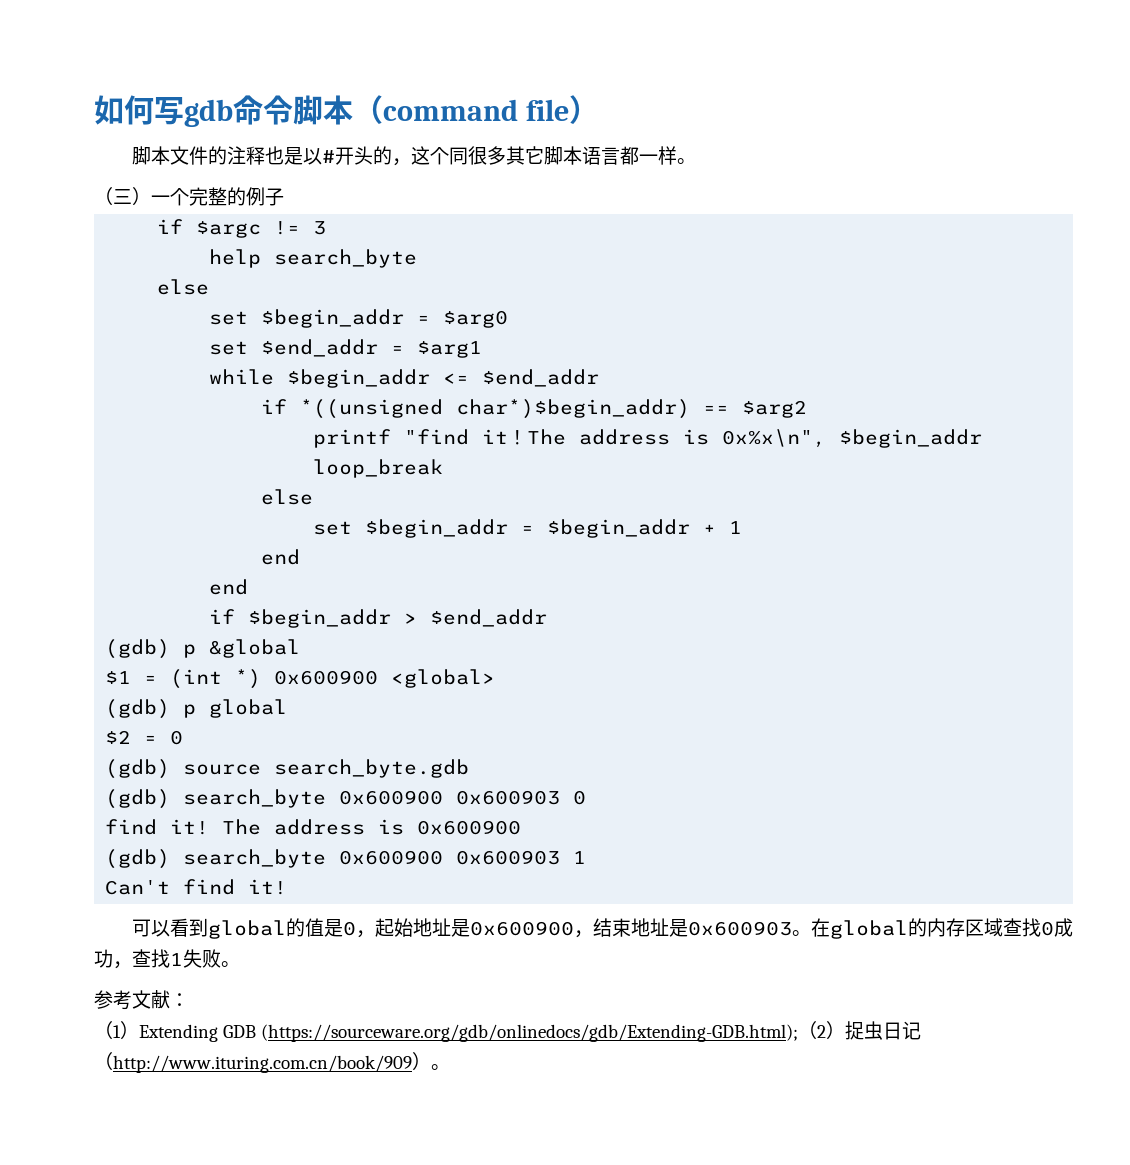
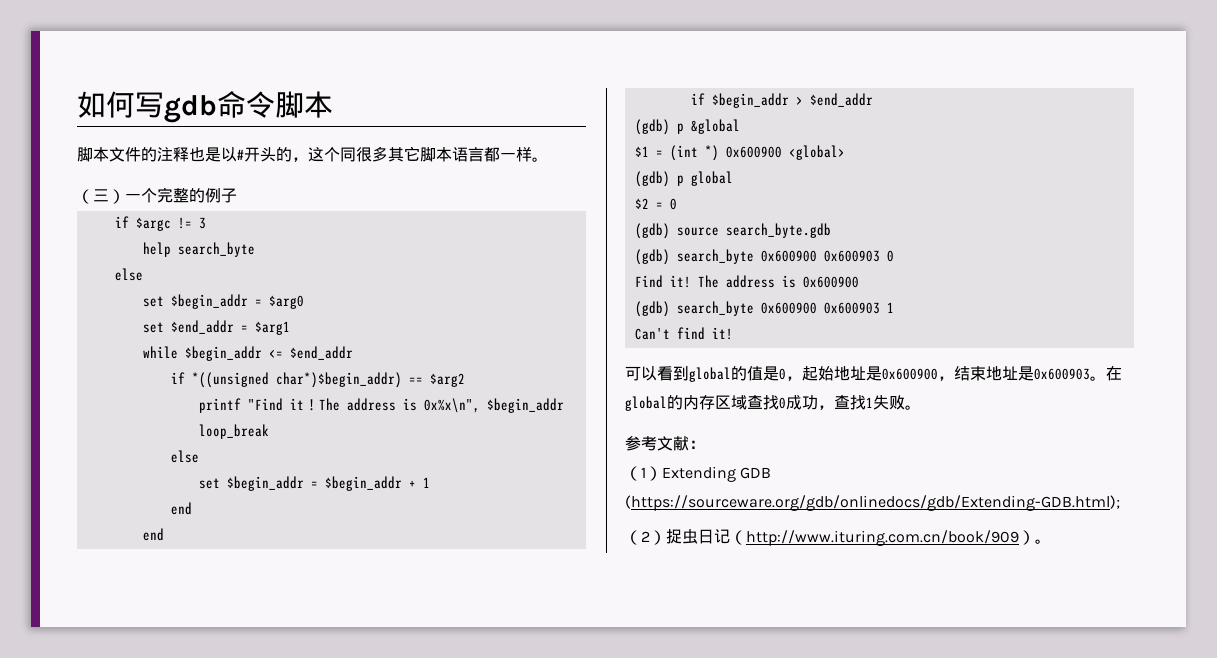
- 如何写gdb命令脚本（command file）
+ 如何写gdb命令脚本
- printf "find it！
+ printf "Find it！
  (gdb) search_byte 0x600900 0x600903 0
- find it!
+ Find it!
- （1）Extending GDB (https://sourceware.org/gdb/onlinedocs/gdb/Extending-GDB.html);（2）捉虫日记（http://www.ituring.com.cn/book/909）。
+ （1）Extending GDB (https://sourceware.org/gdb/onlinedocs/gdb/Extending-GDB.html);
+ （2）捉虫日记（http://www.ituring.com.cn/book/909）。

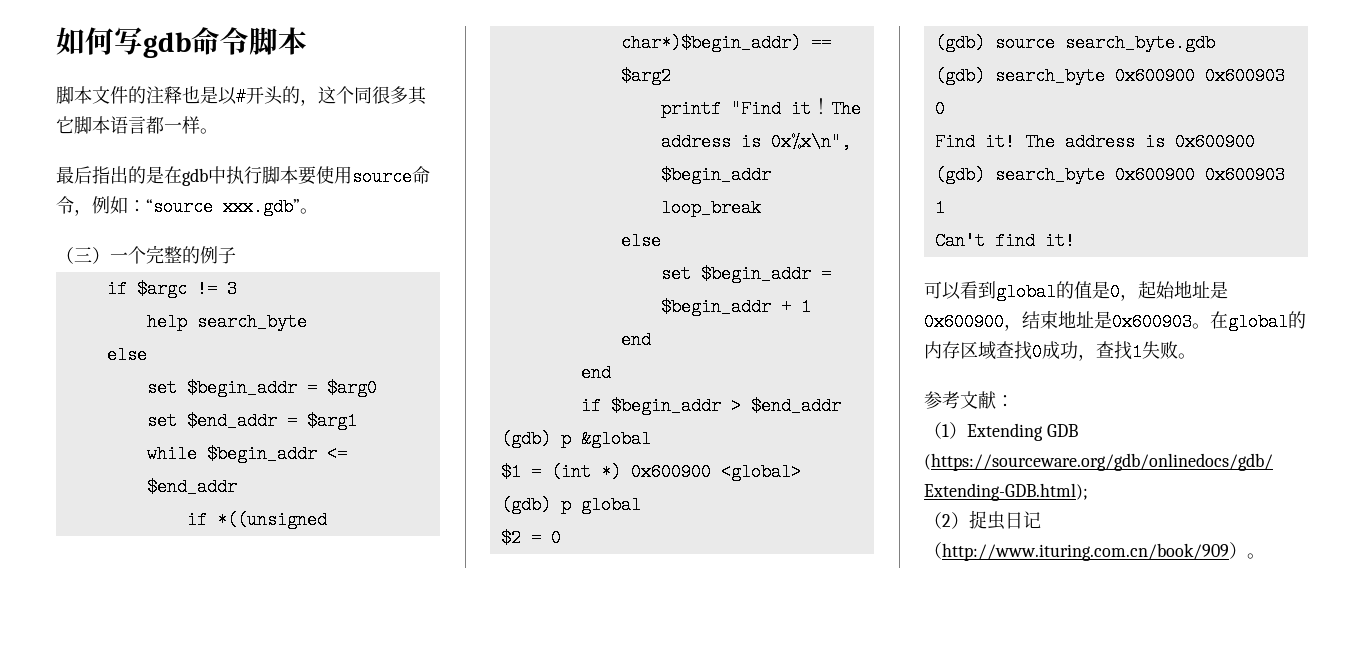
+ 最后指出的是在gdb中执行脚本要使用source命令，例如：“source xxx.gdb”。

